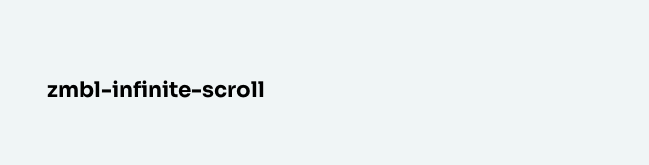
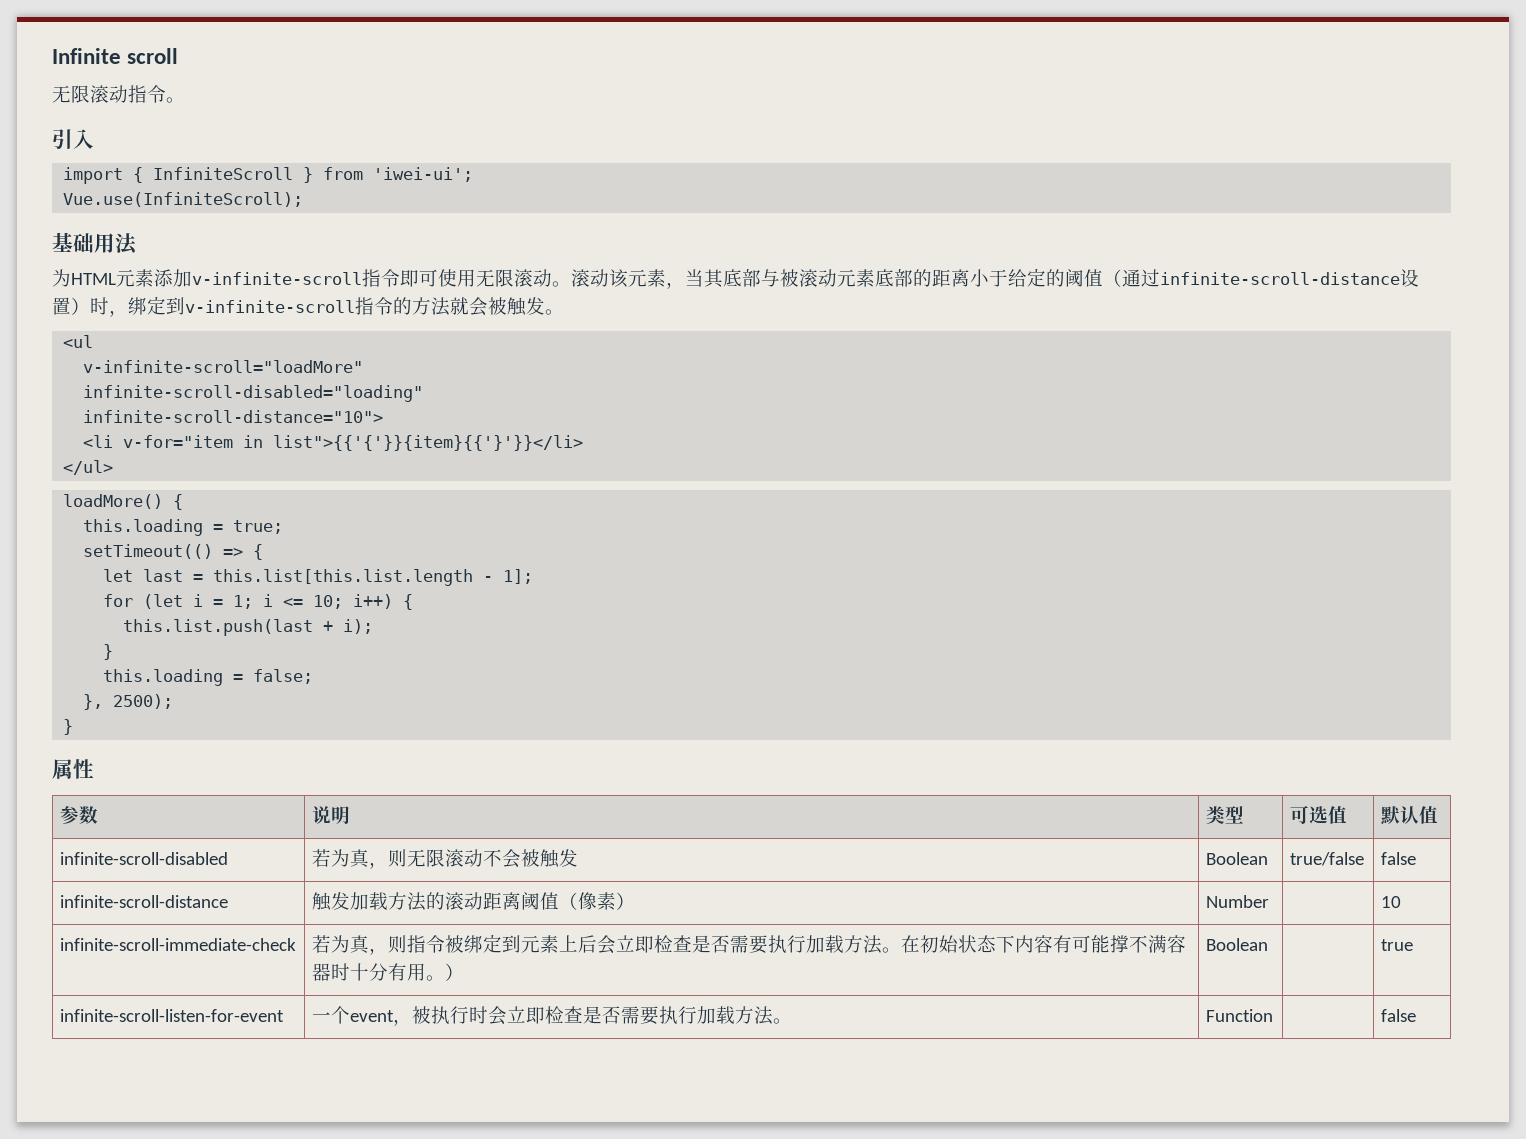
- zmbl-infinite-scroll
+ Infinite scroll
+ 无限滚动指令。
+ 引入
+ import { InfiniteScroll } from 'iwei-ui';
+ Vue.use(InfiniteScroll);
+ 基础用法
+ 为HTML元素添加v-infinite-scroll指令即可使用无限滚动。滚动该元素，当其底部与被滚动元素底部的距离小于给定的阈值（通过infinite-scroll-distance设置）时，绑定到v-infinite-scroll指令的方法就会被触发。
+ <ul
+ v-infinite-scroll="loadMore"
+ infinite-scroll-disabled="loading"
+ infinite-scroll-distance="10">
+ <li v-for="item in list">{{'{'}}{item}{{'}'}}</li>
+ </ul>
+ loadMore() {
+ this.loading = true;
+ setTimeout(() => {
+ let last = this.list[this.list.length - 1];
+ for (let i = 1; i <= 10; i++) {
+ this.list.push(last + i);
+ }
+ this.loading = false;
+ }, 2500);
+ }
+ 属性
+ 参数 | 说明 | 类型 | 可选值 | 默认值
+ infinite-scroll-disabled | 若为真，则无限滚动不会被触发 | Boolean | true/false | false
+ infinite-scroll-distance | 触发加载方法的滚动距离阈值（像素） | Number | | 10
+ infinite-scroll-immediate-check | 若为真，则指令被绑定到元素上后会立即检查是否需要执行加载方法。在初始状态下内容有可能撑不满容器时十分有用。） | Boolean | | true
+ infinite-scroll-listen-for-event | 一个event，被执行时会立即检查是否需要执行加载方法。 | Function | | false

